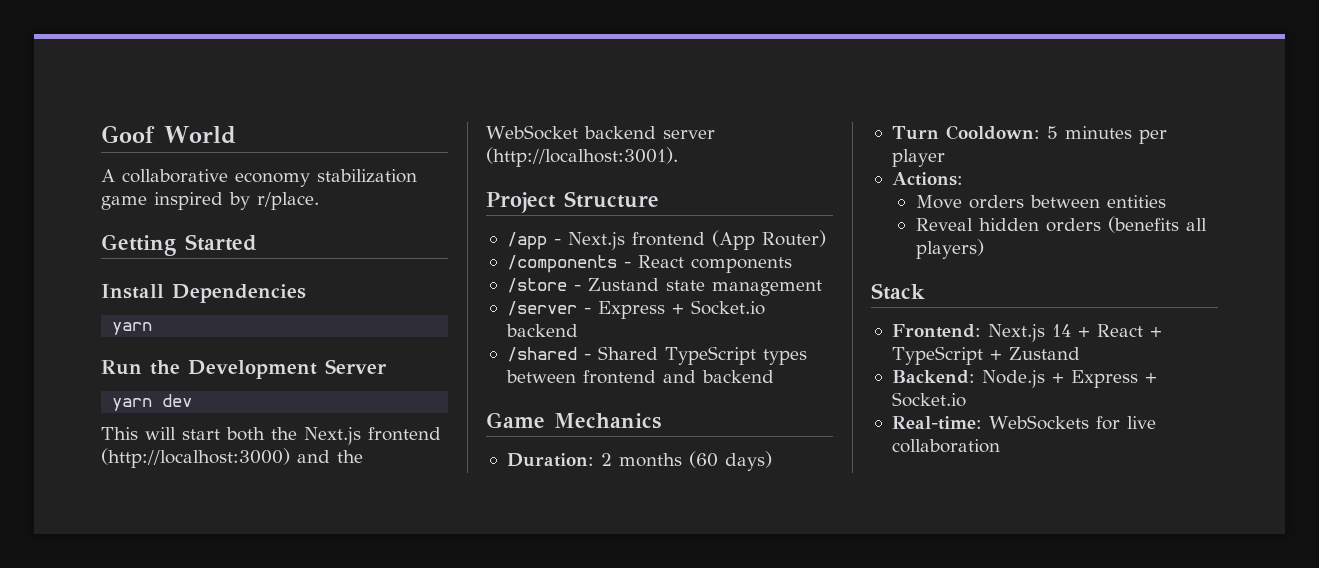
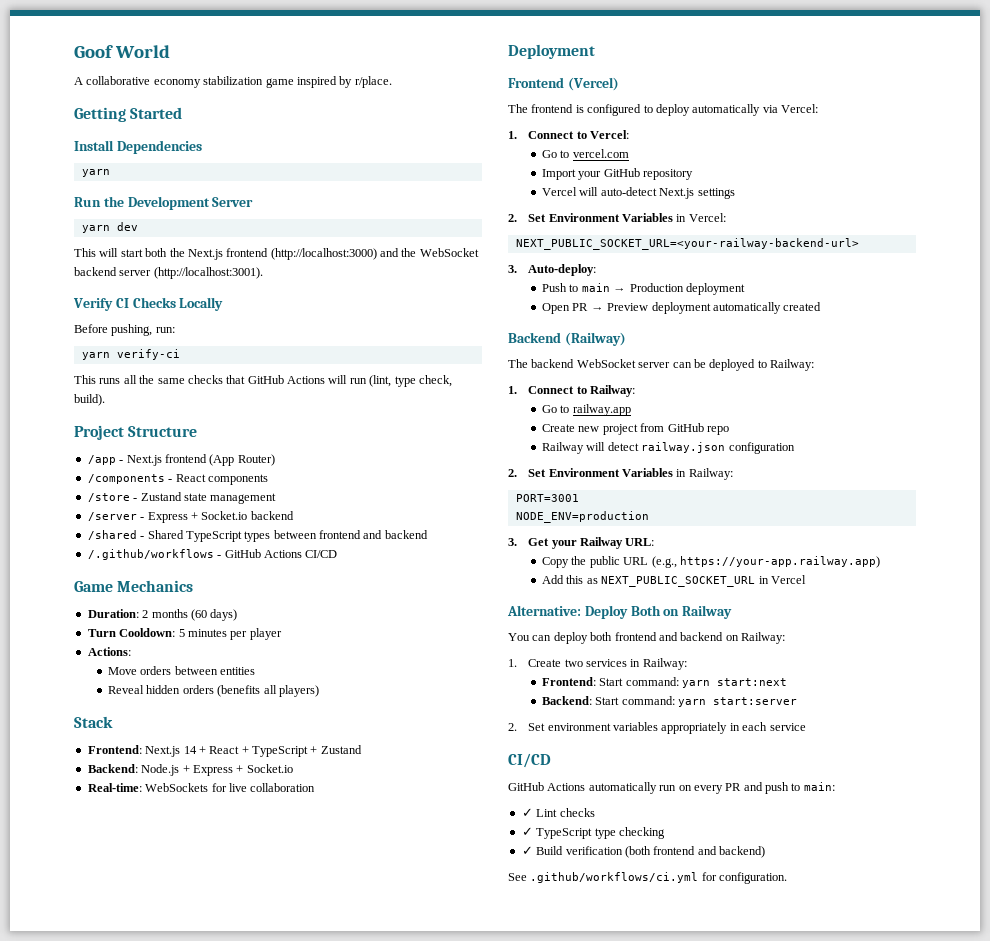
+ Verify CI Checks Locally
+ Before pushing, run:
+ yarn verify-ci
+ This runs all the same checks that GitHub Actions will run (lint, type check, build).
+ /.github/workflows - GitHub Actions CI/CD
+ Deployment
+ Frontend (Vercel)
+ The frontend is configured to deploy automatically via Vercel:
+ 1. Connect to Vercel:
+ Go to vercel.com
+ Import your GitHub repository
+ Vercel will auto-detect Next.js settings
+ 2. Set Environment Variables in Vercel:
+ NEXT_PUBLIC_SOCKET_URL=<your-railway-backend-url>
+ 3. Auto-deploy:
+ Push to main → Production deployment
+ Open PR → Preview deployment automatically created
+ Backend (Railway)
+ The backend WebSocket server can be deployed to Railway:
+ 1. Connect to Railway:
+ Go to railway.app
+ Create new project from GitHub repo
+ Railway will detect railway.json configuration
+ 2. Set Environment Variables in Railway:
+ PORT=3001
+ NODE_ENV=production
+ 3. Get your Railway URL:
+ Copy the public URL (e.g., https://your-app.railway.app)
+ Add this as NEXT_PUBLIC_SOCKET_URL in Vercel
+ Alternative: Deploy Both on Railway
+ You can deploy both frontend and backend on Railway:
+ 1. Create two services in Railway:
+ Frontend: Start command: yarn start:next
+ Backend: Start command: yarn start:server
+ 2. Set environment variables appropriately in each service
+ CI/CD
+ GitHub Actions automatically run on every PR and push to main:
+ ✓ Lint checks
+ ✓ TypeScript type checking
+ ✓ Build verification (both frontend and backend)
+ See .github/workflows/ci.yml for configuration.

